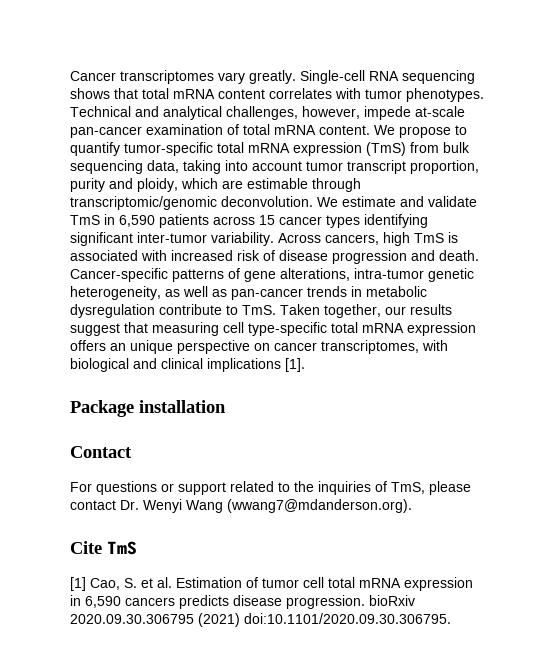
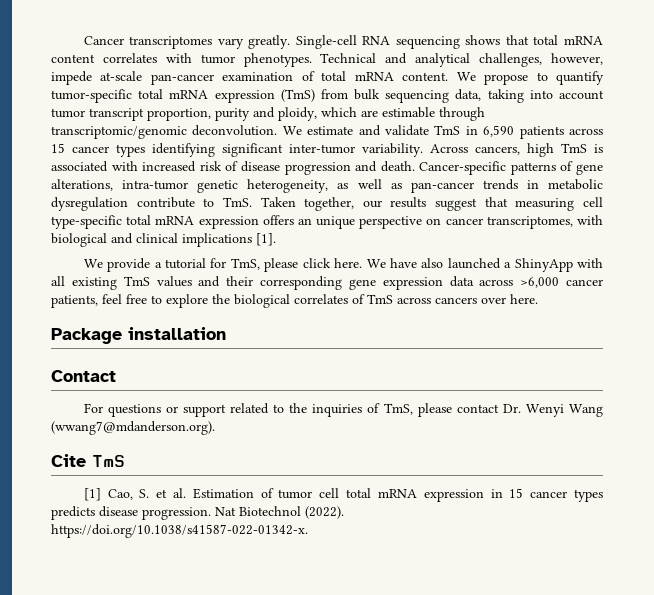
+ We provide a tutorial for TmS, please click here. We have also launched a ShinyApp with all existing TmS values and their corresponding gene expression data across >6,000 cancer patients, feel free to explore the biological correlates of TmS across cancers over here.
- [1] Cao, S. et al. Estimation of tumor cell total mRNA expression in 6,590 cancers predicts disease progression. bioRxiv 2020.09.30.306795 (2021) doi:10.1101/2020.09.30.306795.
+ [1] Cao, S. et al. Estimation of tumor cell total mRNA expression in 15 cancer types predicts disease progression. Nat Biotechnol (2022). https://doi.org/10.1038/s41587-022-01342-x.

